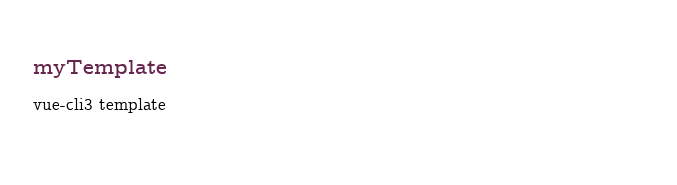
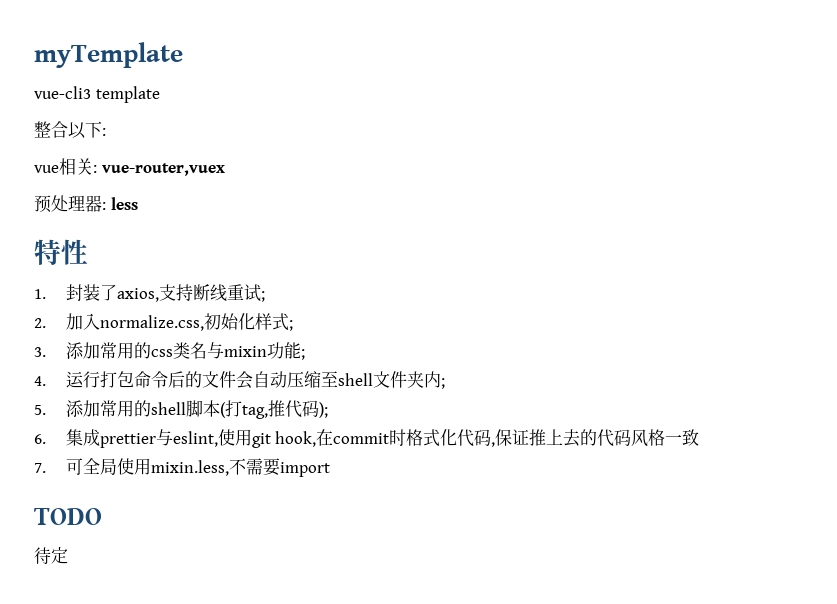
+ 整合以下:
+ vue相关: vue-router,vuex
+ 预处理器: less
+ 特性
+ 1.封装了axios,支持断线重试;
+ 2.加入normalize.css,初始化样式;
+ 3.添加常用的css类名与mixin功能;
+ 4.运行打包命令后的文件会自动压缩至shell文件夹内;
+ 5.添加常用的shell脚本(打tag,推代码);
+ 6.集成prettier与eslint,使用git hook,在commit时格式化代码,保证推上去的代码风格一致
+ 7.可全局使用mixin.less,不需要import
+ TODO
+ 待定

